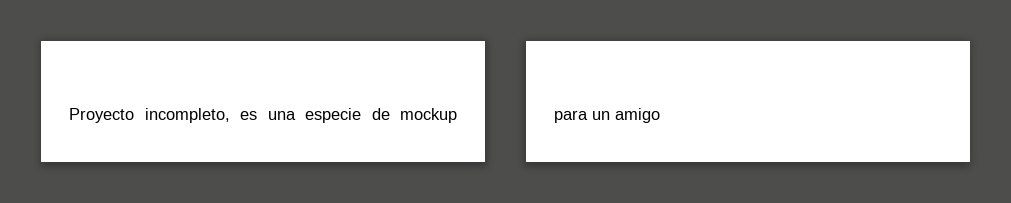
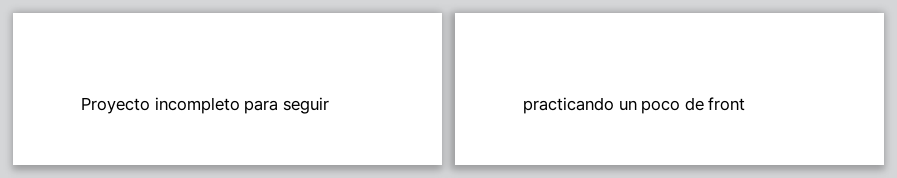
- Proyecto incompleto, es una especie de mockup para un amigo
+ Proyecto incompleto para seguir practicando un poco de front

